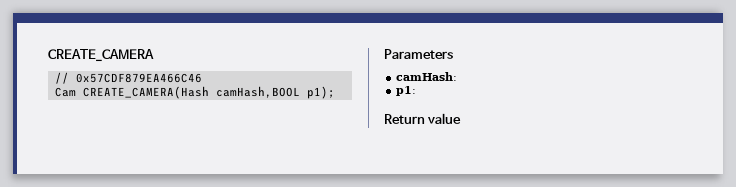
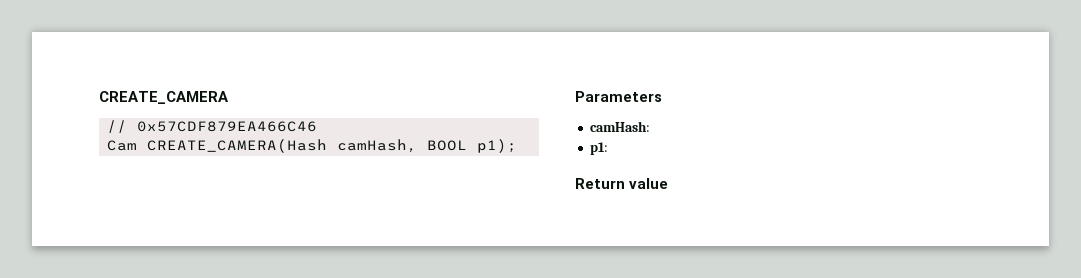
- Cam CREATE_CAMERA(Hash camHash,BOOL p1);
+ Cam CREATE_CAMERA(Hash camHash, BOOL p1);

